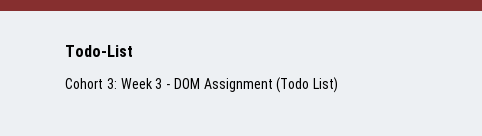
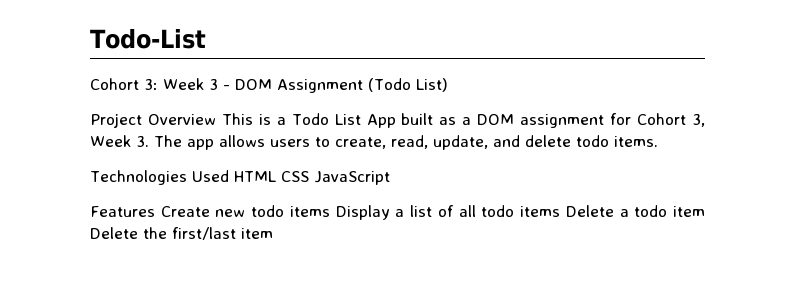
+ Project Overview This is a Todo List App built as a DOM assignment for Cohort 3, Week 3. The app allows users to create, read, update, and delete todo items.
+ Technologies Used HTML CSS JavaScript
+ Features Create new todo items Display a list of all todo items Delete a todo item Delete the first/last item

